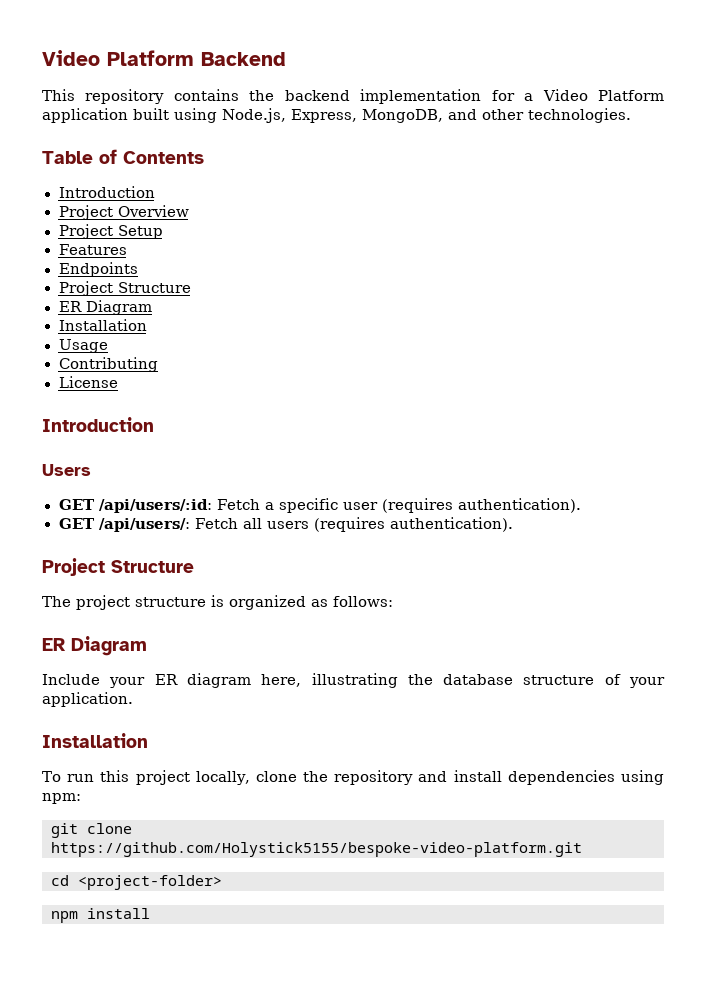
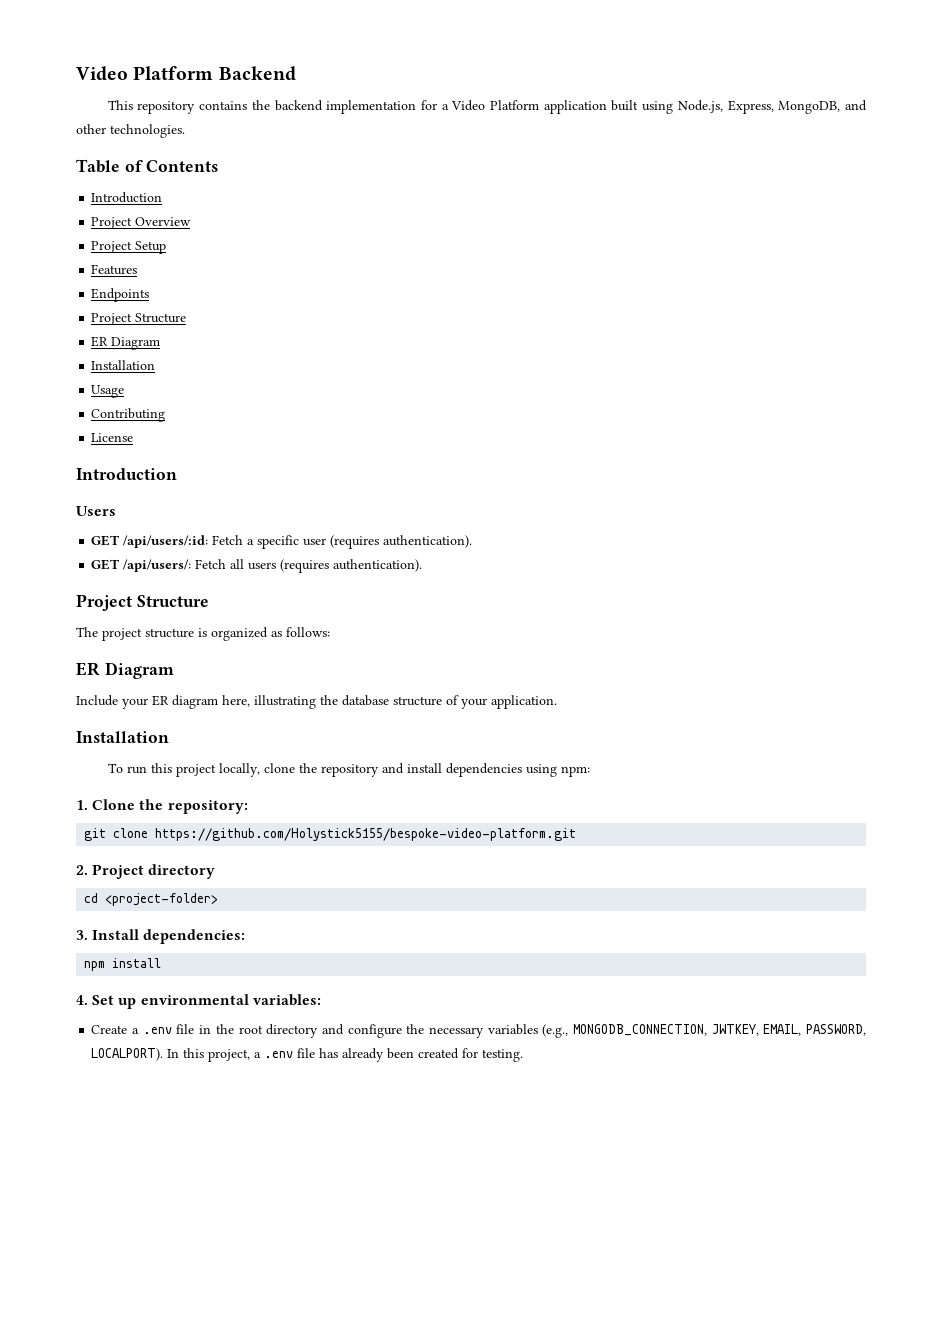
+ 1. Clone the repository:
+ 2. Project directory
+ 3. Install dependencies:
+ 4. Set up environmental variables:
+ Create a .env file in the root directory and configure the necessary variables (e.g., MONGODB_CONNECTION, JWTKEY, EMAIL, PASSWORD, LOCALPORT). In this project, a .env file has already been created for testing.

